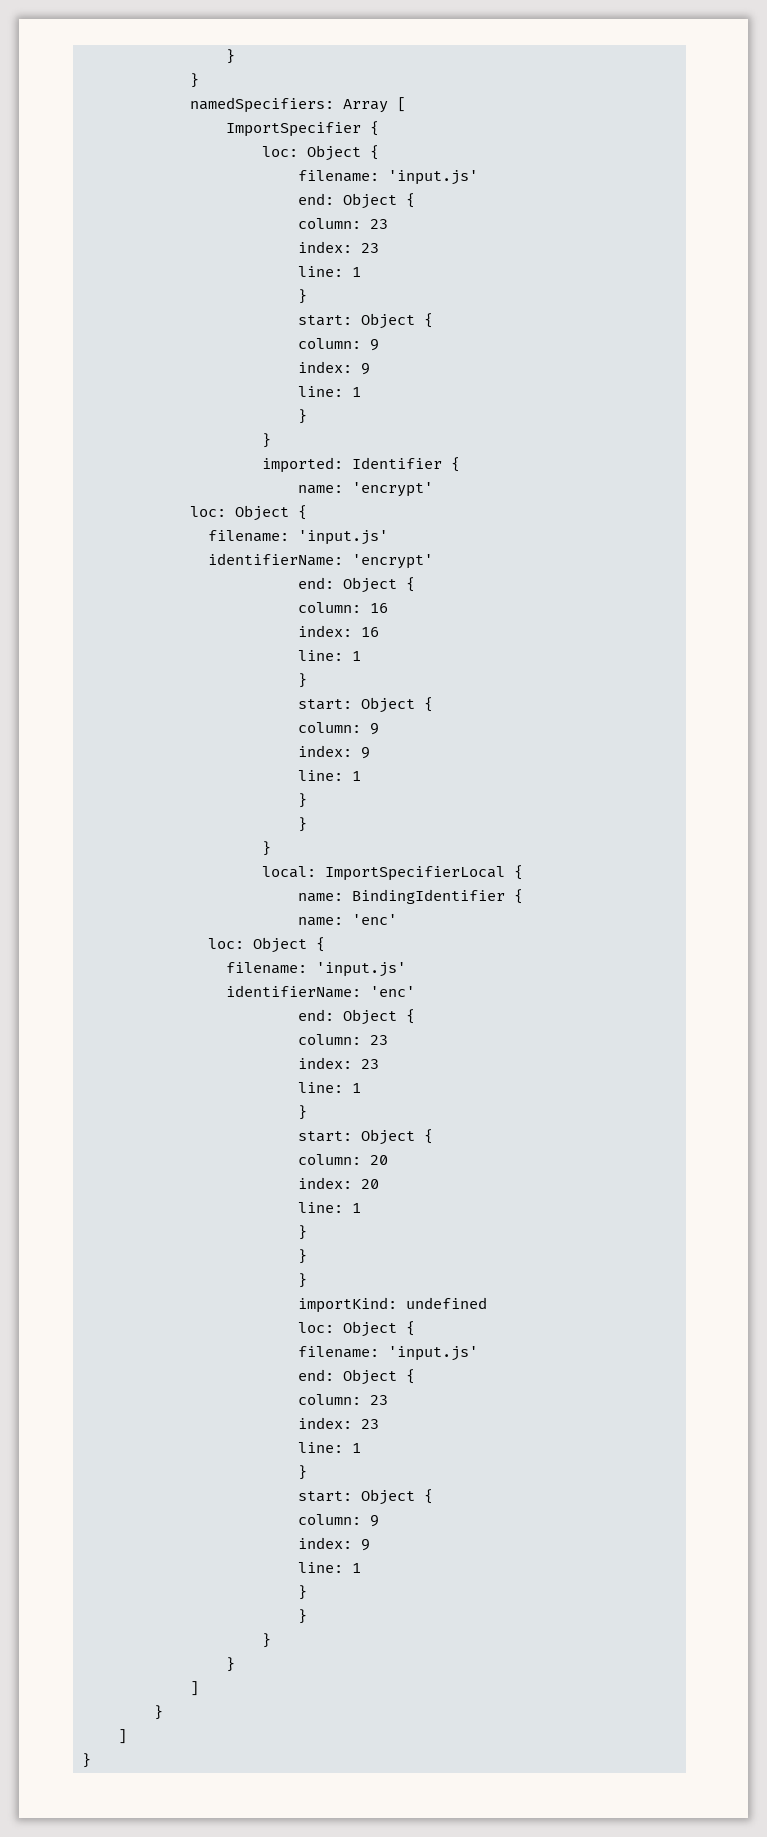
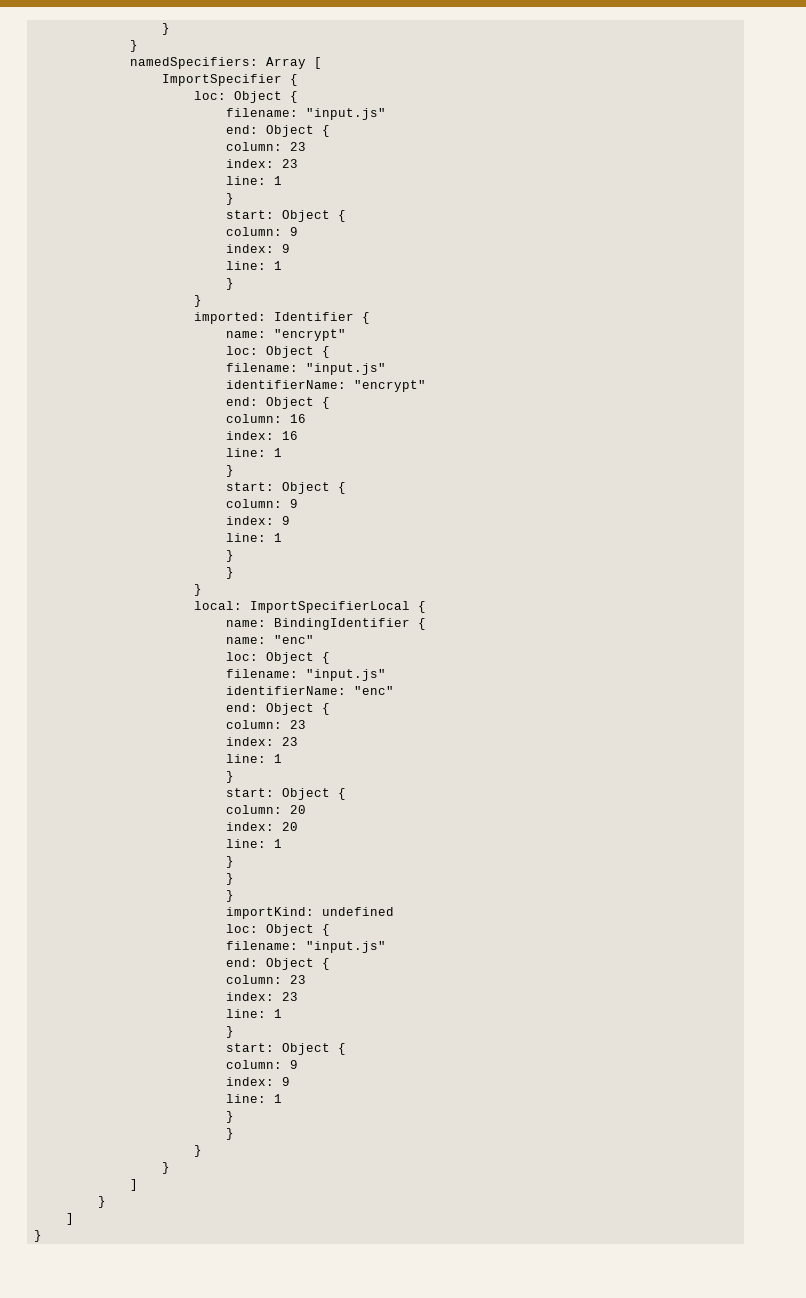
  ImportSpecifier {
  loc: Object {
- filename: 'input.js'
+ filename: "input.js"
- name: 'encrypt'
+ name: "encrypt"
  loc: Object {
- filename: 'input.js'
- identifierName: 'encrypt'
+ filename: "input.js"
+ identifierName: "encrypt"
- name: 'enc'
+ name: "enc"
  loc: Object {
- filename: 'input.js'
- identifierName: 'enc'
+ filename: "input.js"
+ identifierName: "enc"
  importKind: undefined
  loc: Object {
- filename: 'input.js'
+ filename: "input.js"

